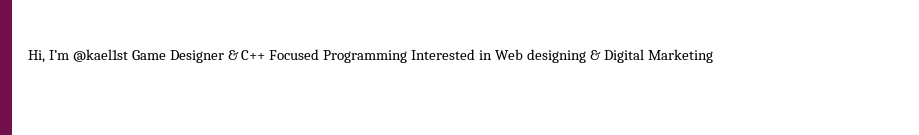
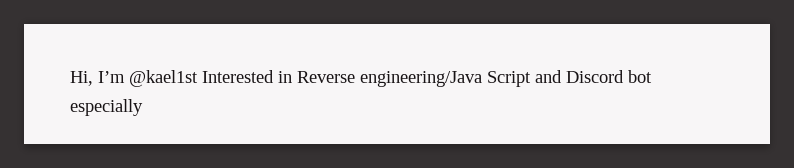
- Hi, I’m @kael1st Game Designer & C++ Focused Programming Interested in Web designing & Digital Marketing
+ Hi, I’m @kael1st Interested in Reverse engineering/Java Script and Discord bot especially

